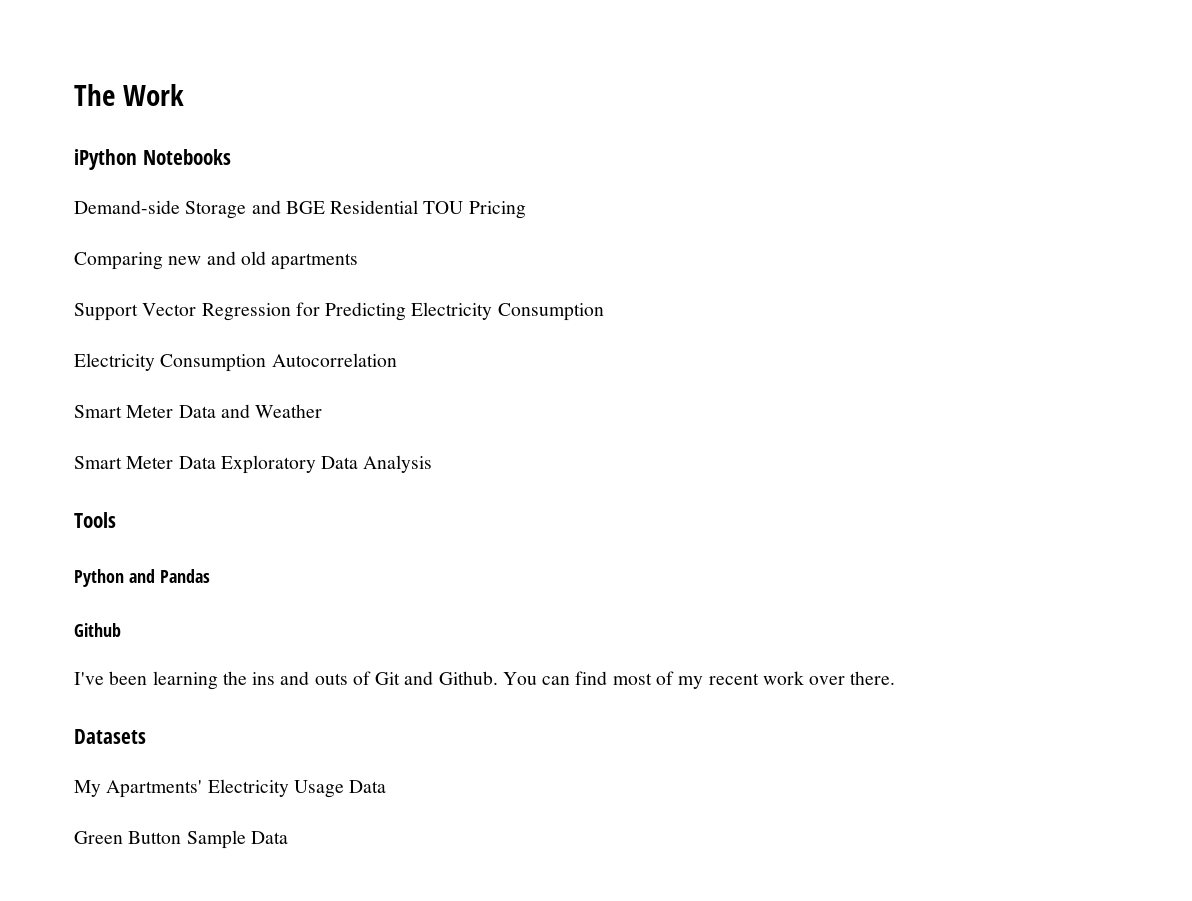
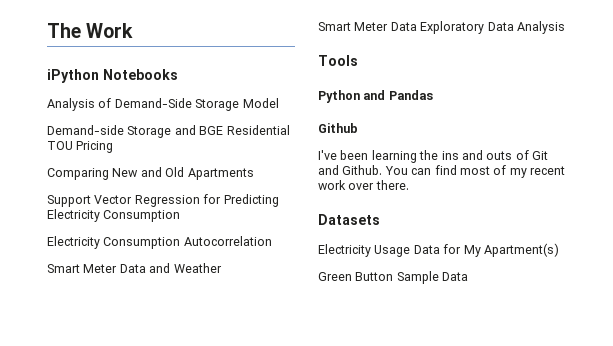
+ Analysis of Demand-Side Storage Model
- Comparing new and old apartments
+ Comparing New and Old Apartments
- My Apartments' Electricity Usage Data
+ Electricity Usage Data for My Apartment(s)

